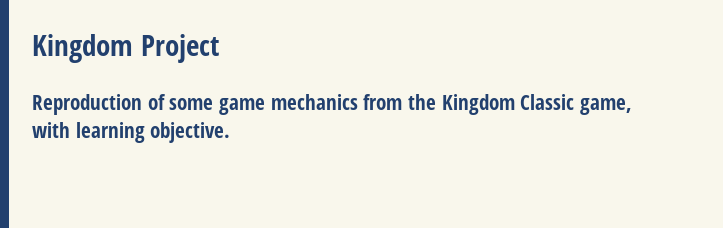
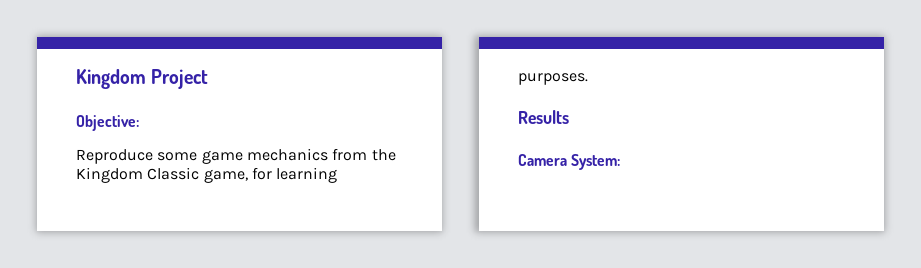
- Reproduction of some game mechanics from the Kingdom Classic game, with learning objective.
+ Objective:
+ Reproduce some game mechanics from the Kingdom Classic game, for learning purposes.
+ Results
+ Camera System:

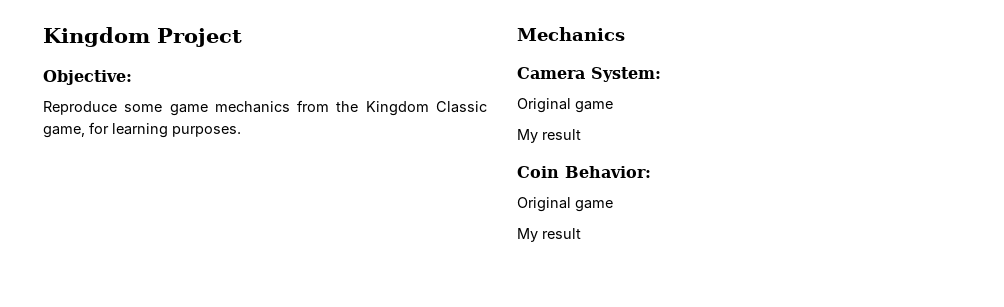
- Results
+ Mechanics
  Camera System:
+ Original game
+ My result
+ Coin Behavior:
+ Original game
+ My result

